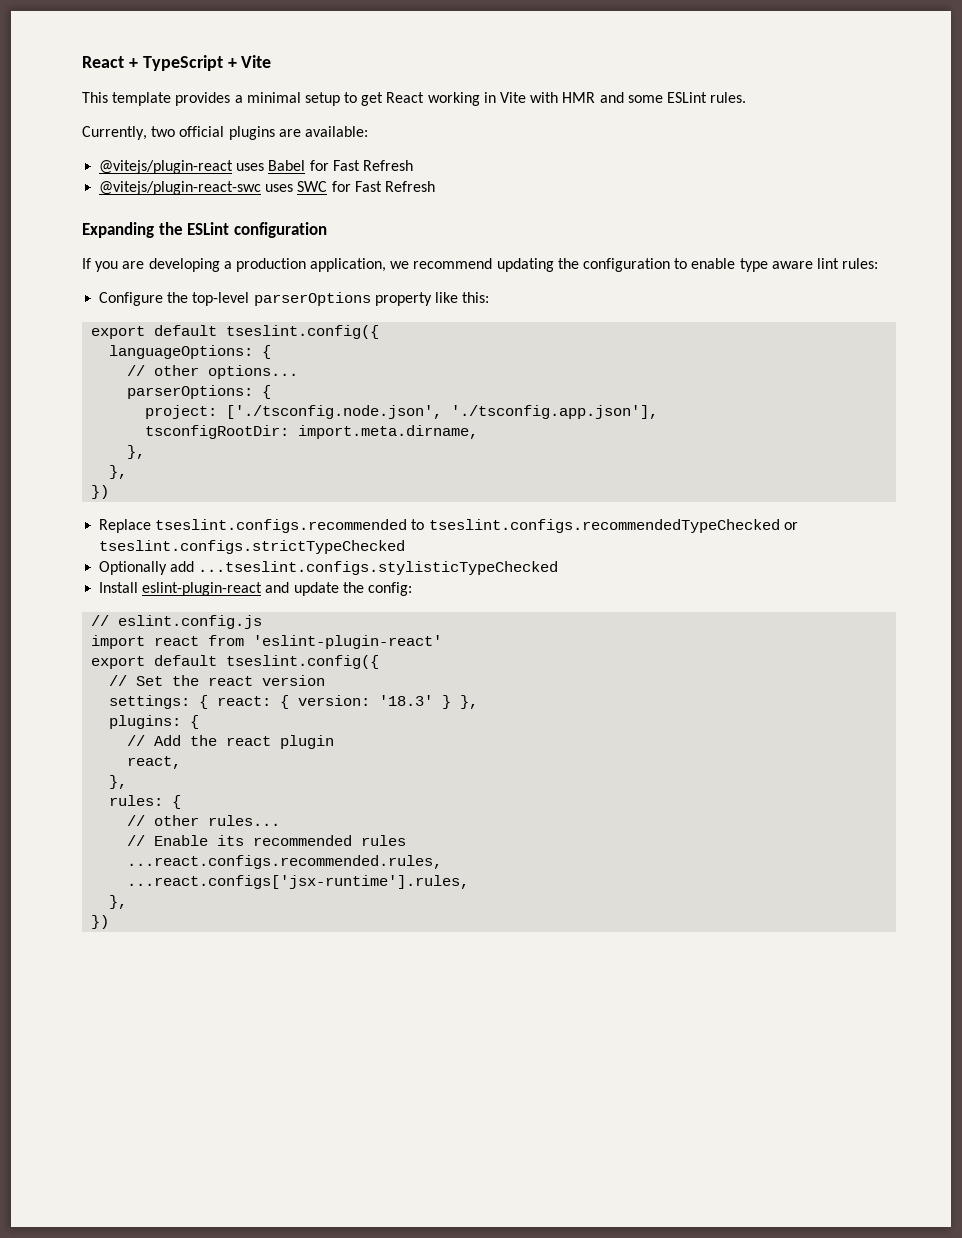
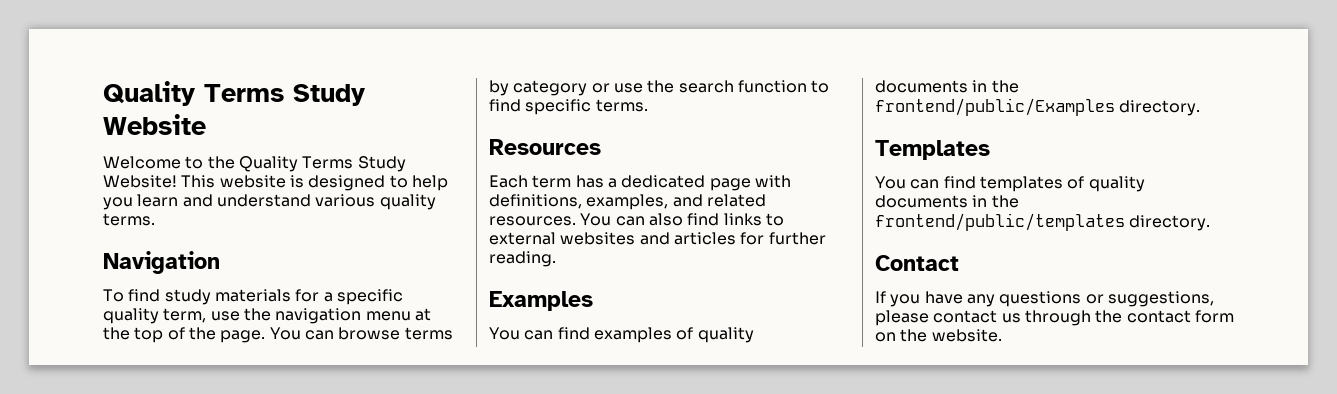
- React + TypeScript + Vite
- This template provides a minimal setup to get React working in Vite with HMR and some ESLint rules.
- Currently, two official plugins are available:
- @vitejs/plugin-react uses Babel for Fast Refresh
- @vitejs/plugin-react-swc uses SWC for Fast Refresh
- Expanding the ESLint configuration
- If you are developing a production application, we recommend updating the configuration to enable type aware lint rules:
- Configure the top-level parserOptions property like this:
- export default tseslint.config({
- languageOptions: {
- // other options...
- parserOptions: {
- project: ['./tsconfig.node.json', './tsconfig.app.json'],
- tsconfigRootDir: import.meta.dirname,
- },
- },
- })
- Replace tseslint.configs.recommended to tseslint.configs.recommendedTypeChecked or tseslint.configs.strictTypeChecked
- Optionally add ...tseslint.configs.stylisticTypeChecked
- Install eslint-plugin-react and update the config:
- // eslint.config.js
- import react from 'eslint-plugin-react'
- export default tseslint.config({
- // Set the react version
- settings: { react: { version: '18.3' } },
- plugins: {
- // Add the react plugin
- react,
- },
- rules: {
- // other rules...
- // Enable its recommended rules
- ...react.configs.recommended.rules,
- ...react.configs['jsx-runtime'].rules,
- },
- })
+ Quality Terms Study Website
+ Welcome to the Quality Terms Study Website! This website is designed to help you learn and understand various quality terms.
+ Navigation
+ To find study materials for a specific quality term, use the navigation menu at the top of the page. You can browse terms by category or use the search function to find specific terms.
+ Resources
+ Each term has a dedicated page with definitions, examples, and related resources. You can also find links to external websites and articles for further reading.
+ Examples
+ You can find examples of quality documents in the frontend/public/Examples directory.
+ Templates
+ You can find templates of quality documents in the frontend/public/templates directory.
+ Contact
+ If you have any questions or suggestions, please contact us through the contact form on the website.

